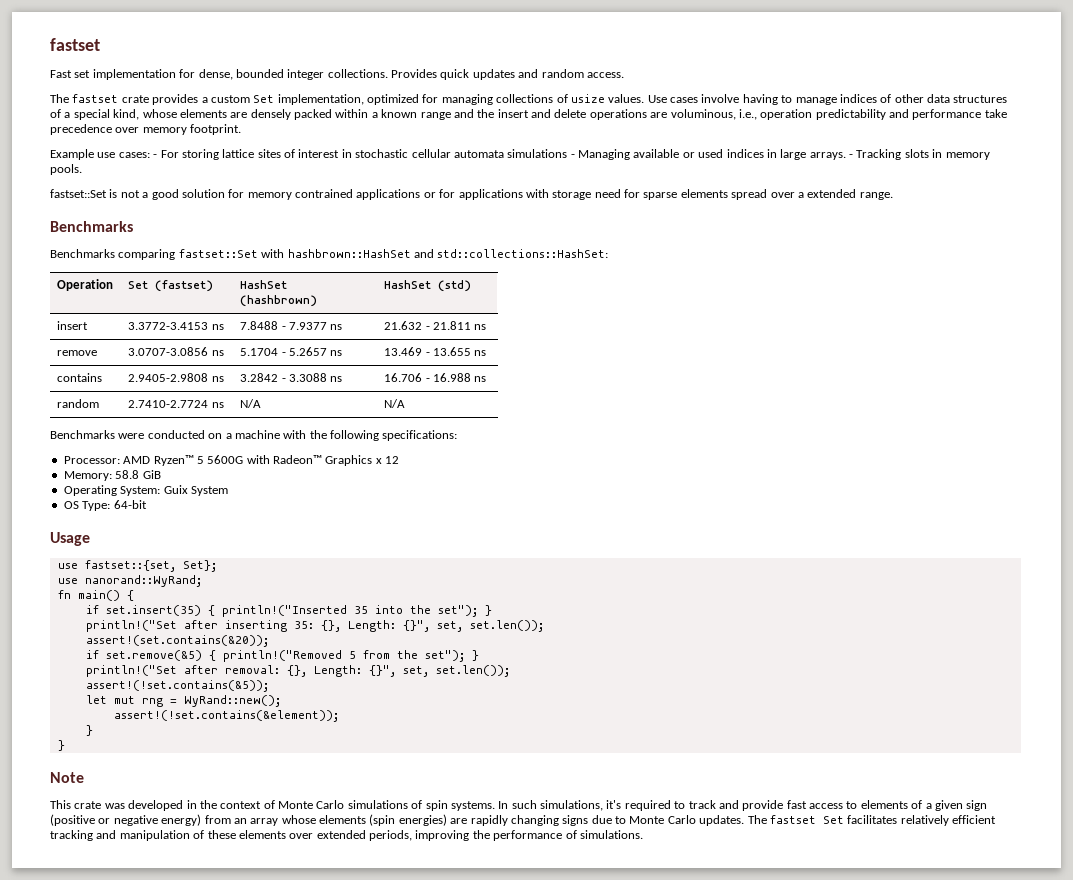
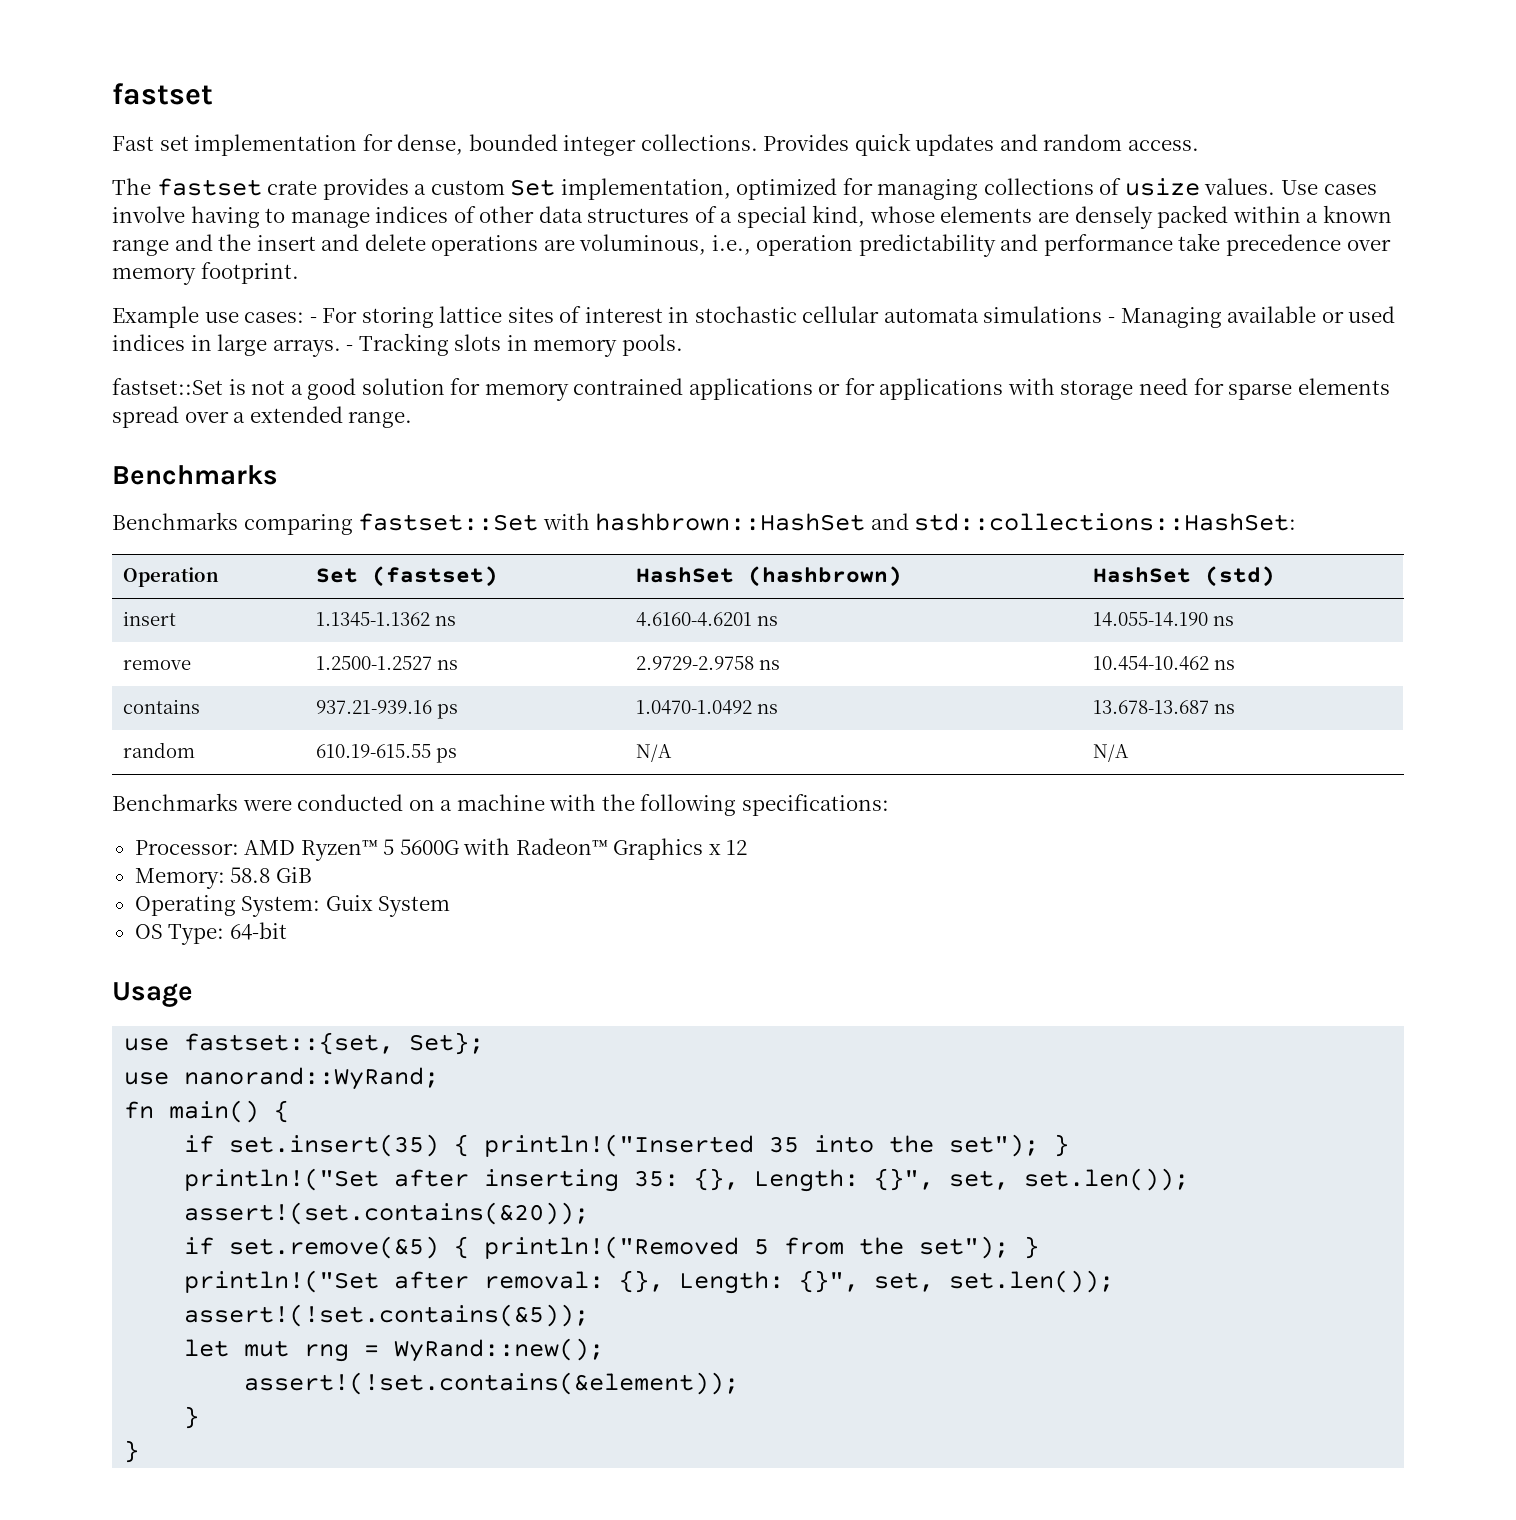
- insert | 3.3772-3.4153 ns | 7.8488 - 7.9377 ns | 21.632 - 21.811 ns
+ insert | 1.1345-1.1362 ns | 4.6160-4.6201 ns | 14.055-14.190 ns
- remove | 3.0707-3.0856 ns | 5.1704 - 5.2657 ns | 13.469 - 13.655 ns
- contains | 2.9405-2.9808 ns | 3.2842 - 3.3088 ns | 16.706 - 16.988 ns
+ remove | 1.2500-1.2527 ns | 2.9729-2.9758 ns | 10.454-10.462 ns
+ contains | 937.21-939.16 ps | 1.0470-1.0492 ns | 13.678-13.687 ns
- random | 2.7410-2.7724 ns | N/A | N/A
+ random | 610.19-615.55 ps | N/A | N/A
- Note
- This crate was developed in the context of Monte Carlo simulations of spin systems. In such simulations, it's required to track and provide fast access to elements of a given sign (positive or negative energy) from an array whose elements (spin energies) are rapidly changing signs due to Monte Carlo updates. The fastset Set facilitates relatively efficient tracking and manipulation of these elements over extended periods, improving the performance of simulations.

